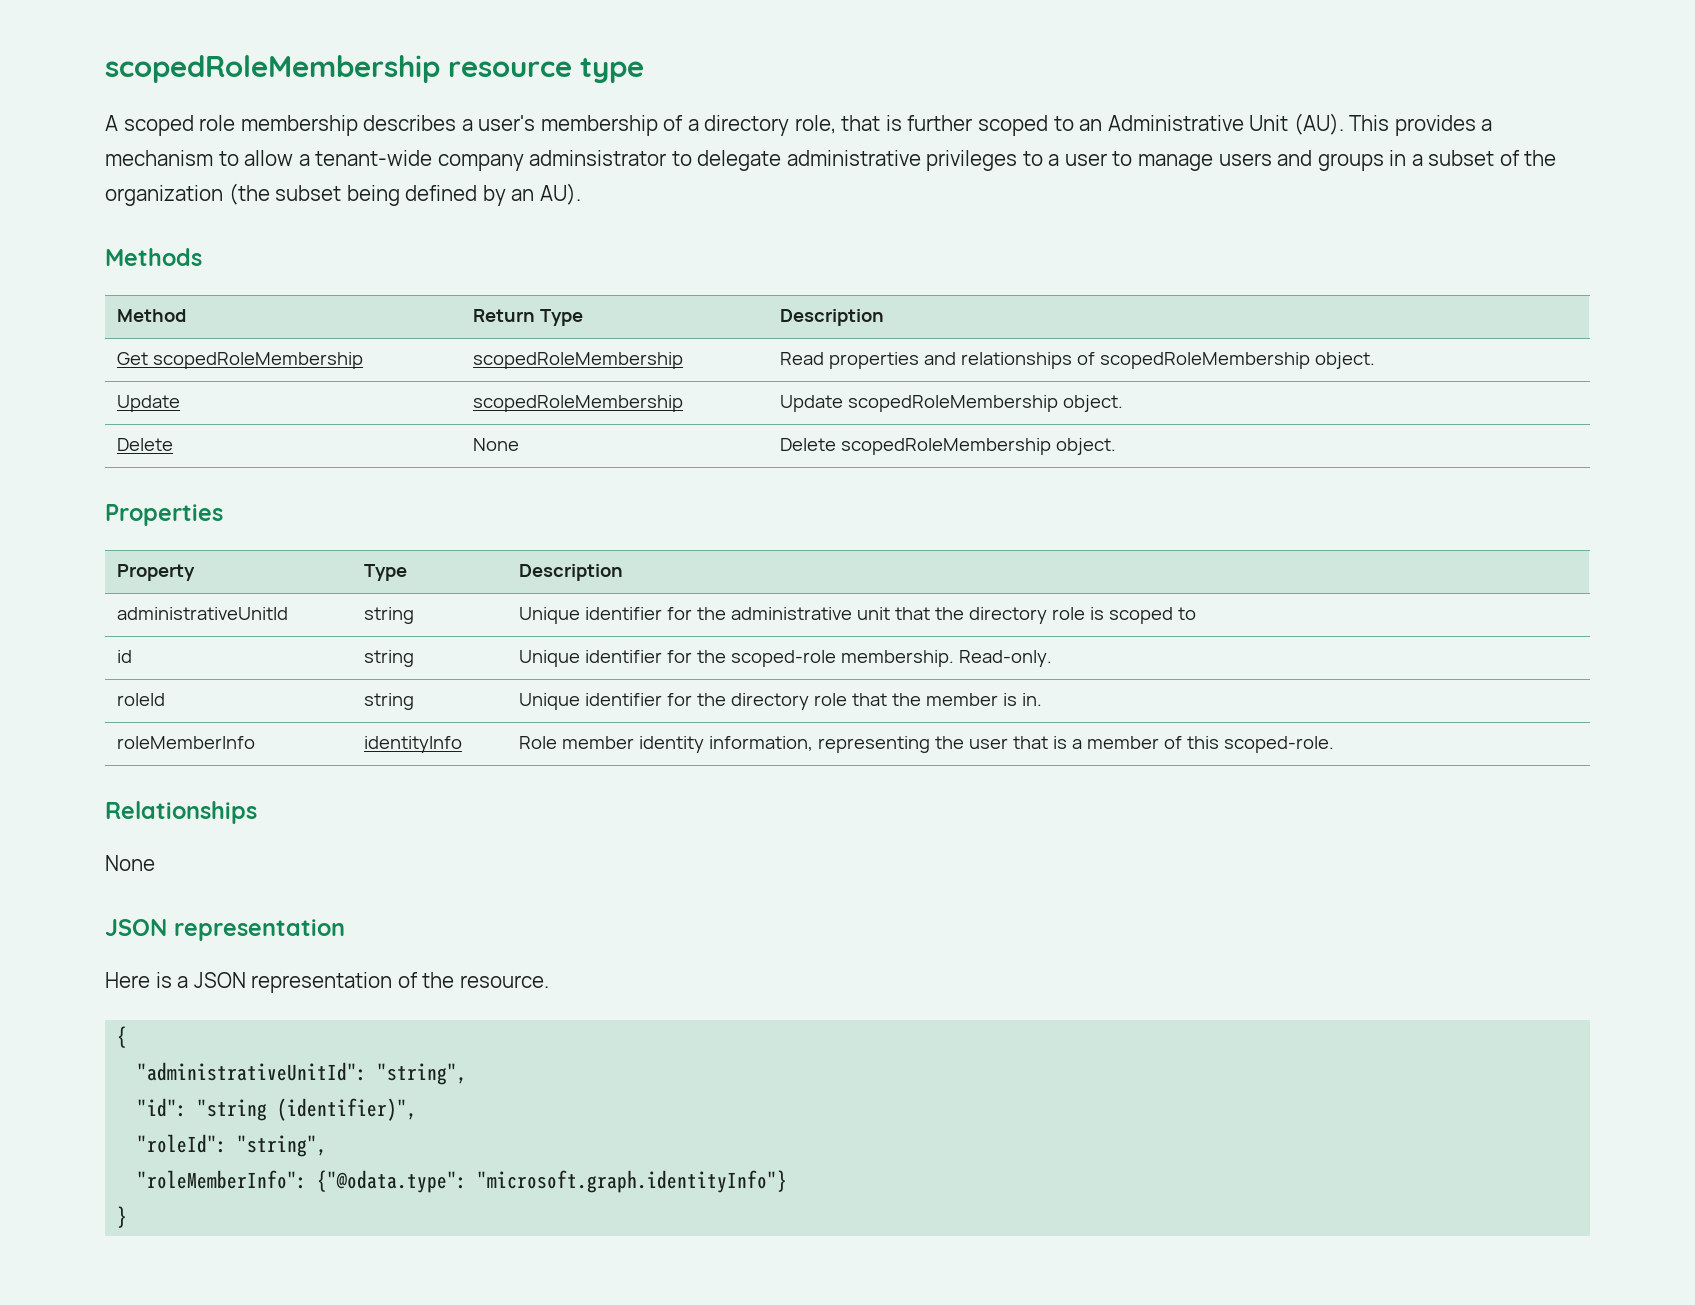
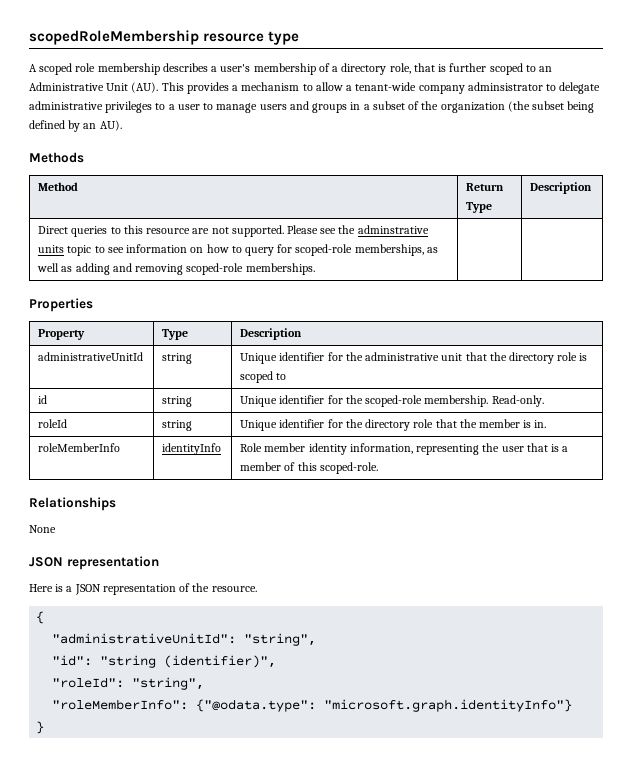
- Get scopedRoleMembership | scopedRoleMembership | Read properties and relationships of scopedRoleMembership object.
- Update | scopedRoleMembership | Update scopedRoleMembership object.
- Delete | None | Delete scopedRoleMembership object.
+ Direct queries to this resource are not supported. Please see the adminstrative units topic to see information on how to query for scoped-role memberships, as well as adding and removing scoped-role memberships. | |

